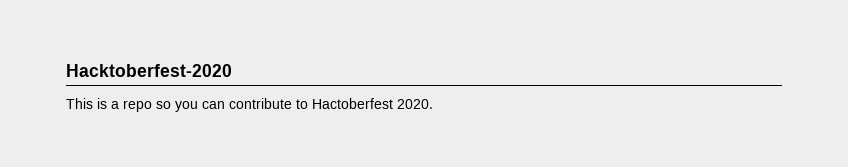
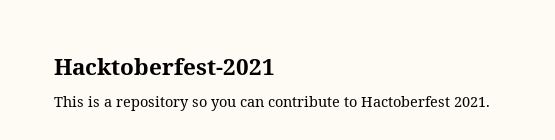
- Hacktoberfest-2020
+ Hacktoberfest-2021
- This is a repo so you can contribute to Hactoberfest 2020.
+ This is a repository so you can contribute to Hactoberfest 2021.

